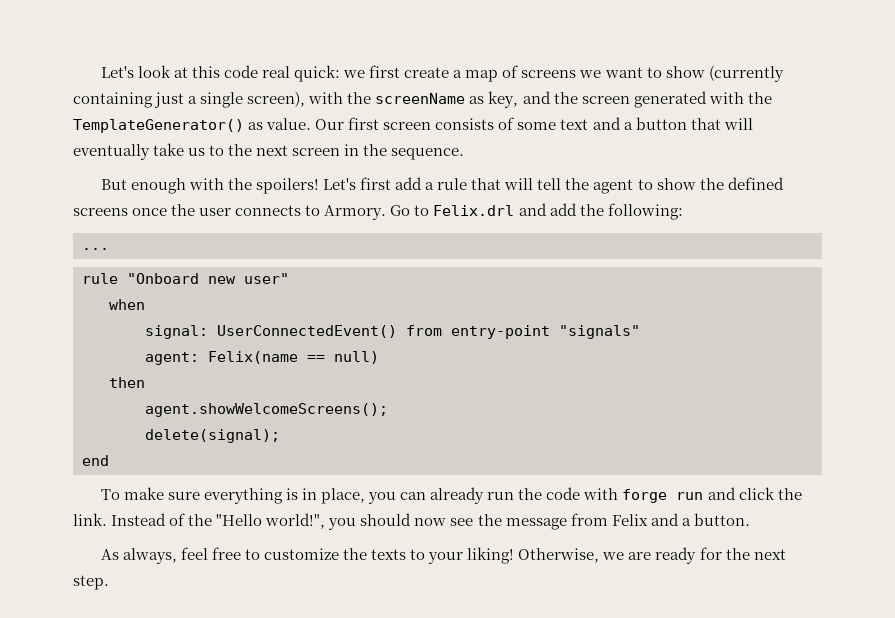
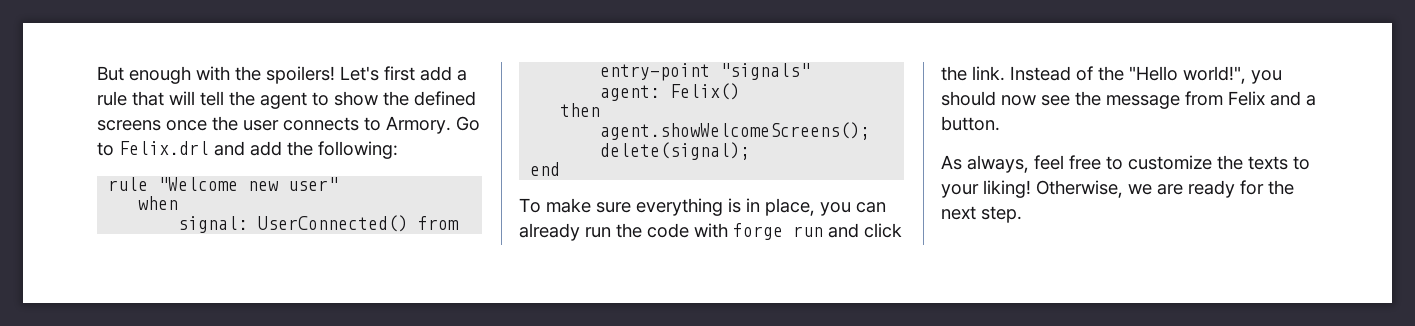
- Let's look at this code real quick: we first create a map of screens we want to show (currently containing just a single screen), with the screenName as key, and the screen generated with the TemplateGenerator() as value. Our first screen consists of some text and a button that will eventually take us to the next screen in the sequence.
- ...
- rule "Onboard new user"
+ rule "Welcome new user"
- signal: UserConnectedEvent() from entry-point "signals"
+ signal: UserConnected() from entry-point "signals"
- agent: Felix(name == null)
+ agent: Felix()

